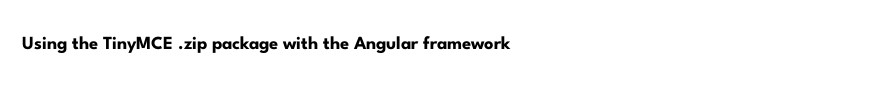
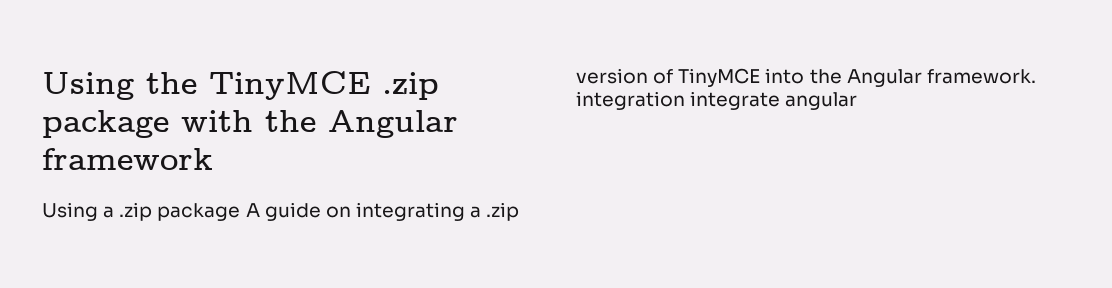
+ Using a .zip package A guide on integrating a .zip version of TinyMCE into the Angular framework. integration integrate angular

